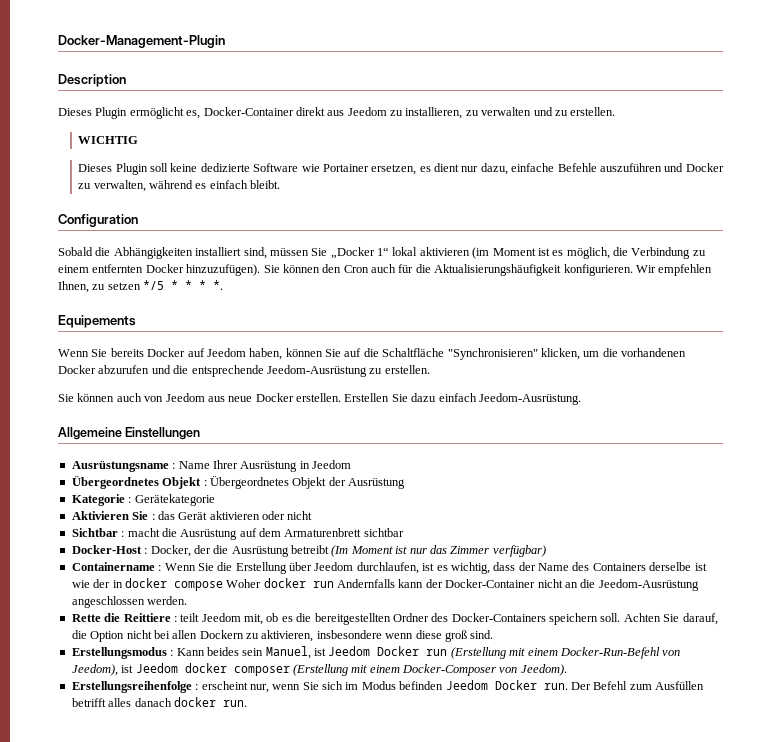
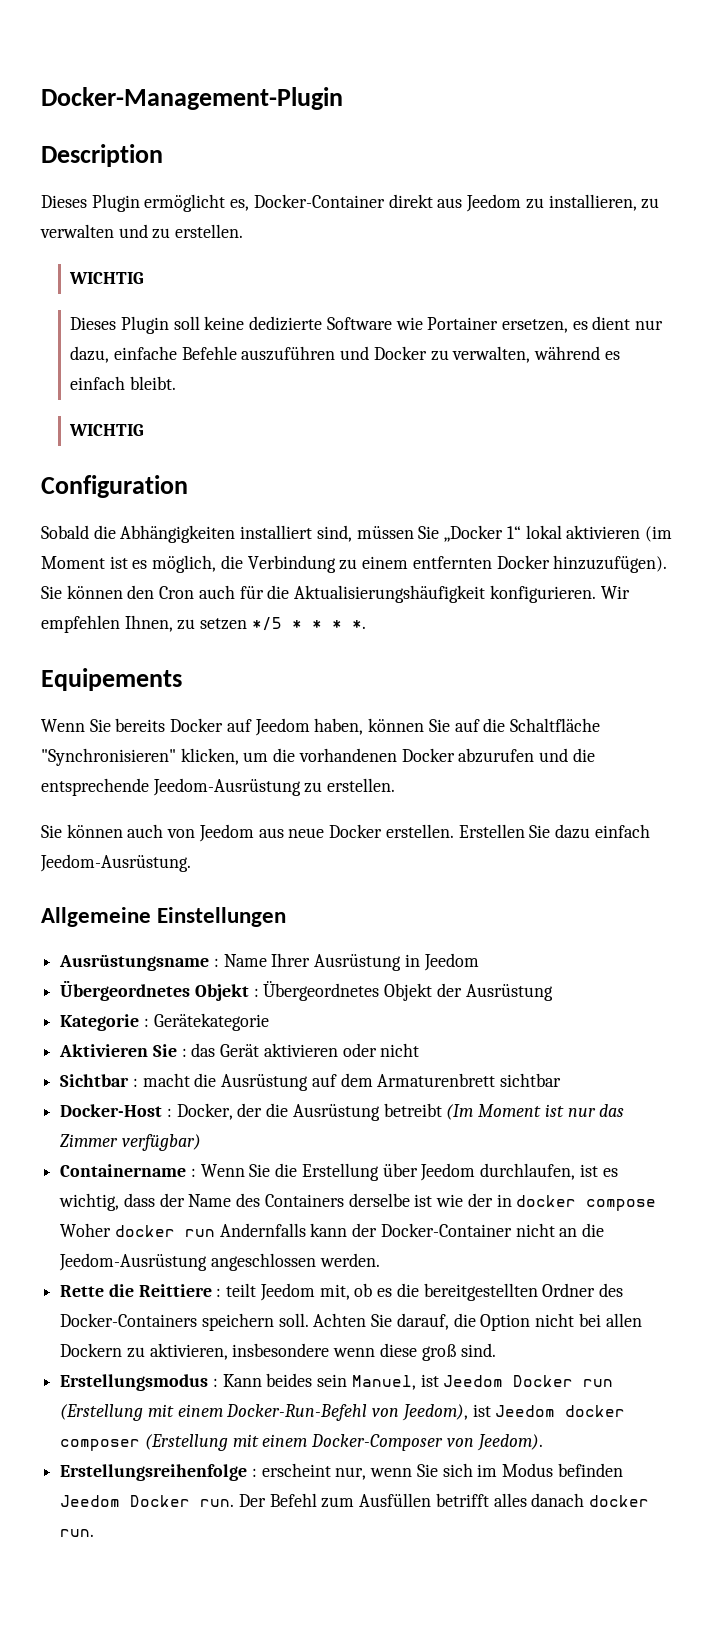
  Dieses Plugin soll keine dedizierte Software wie Portainer ersetzen, es dient nur dazu, einfache Befehle auszuführen und Docker zu verwalten, während es einfach bleibt.
+ WICHTIG

